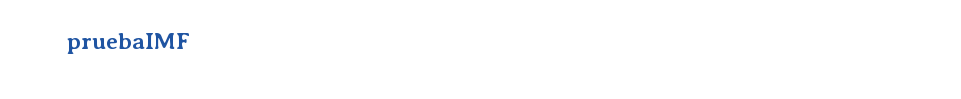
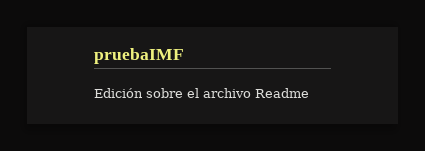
+ Edición sobre el archivo Readme

